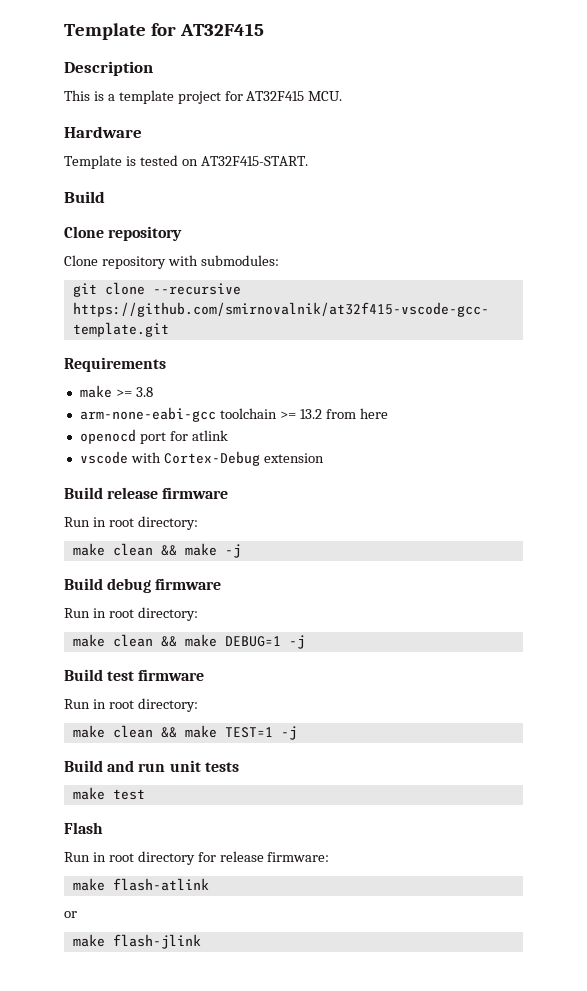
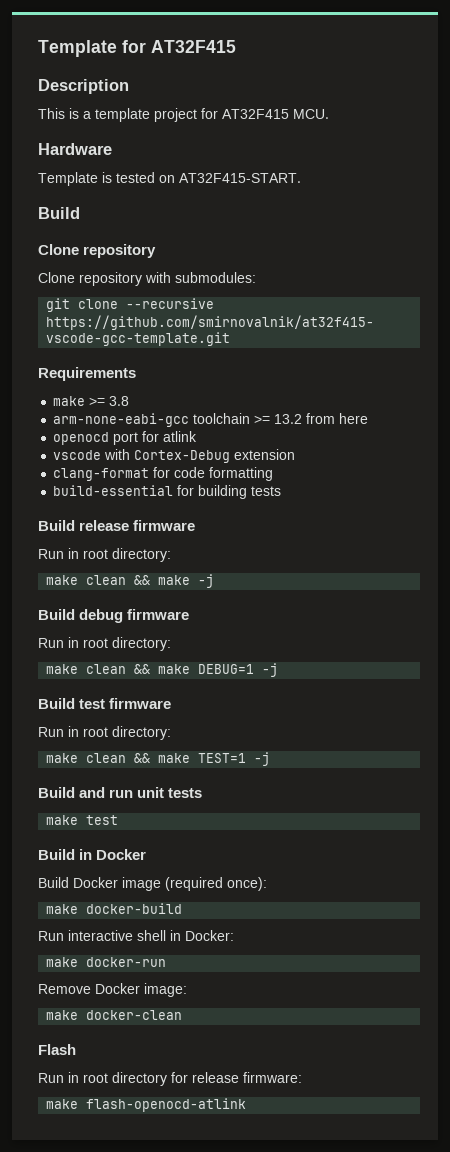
+ clang-format for code formatting
+ build-essential for building tests
+ Build in Docker
+ Build Docker image (required once):
+ make docker-build
+ Run interactive shell in Docker:
+ make docker-run
+ Remove Docker image:
+ make docker-clean
- make flash-atlink
- or
- make flash-jlink
+ make flash-openocd-atlink

